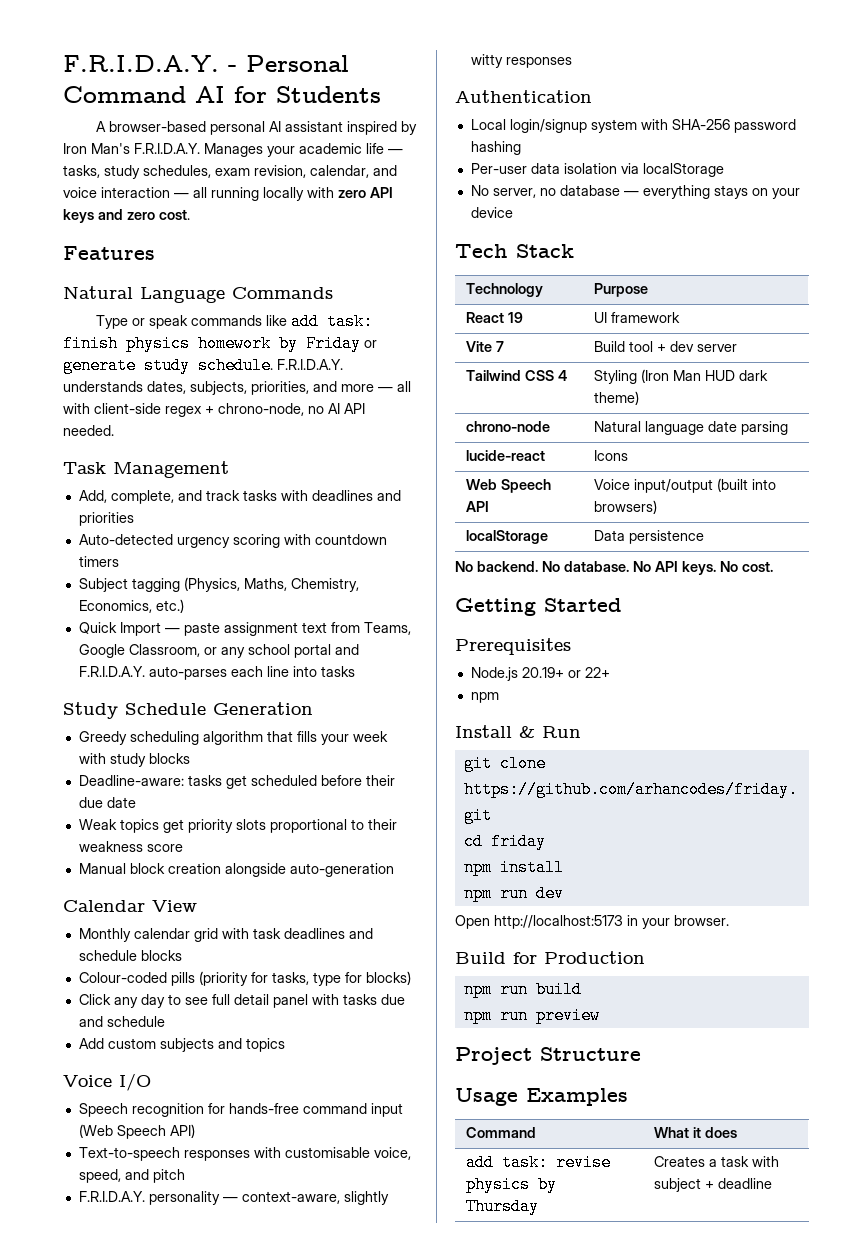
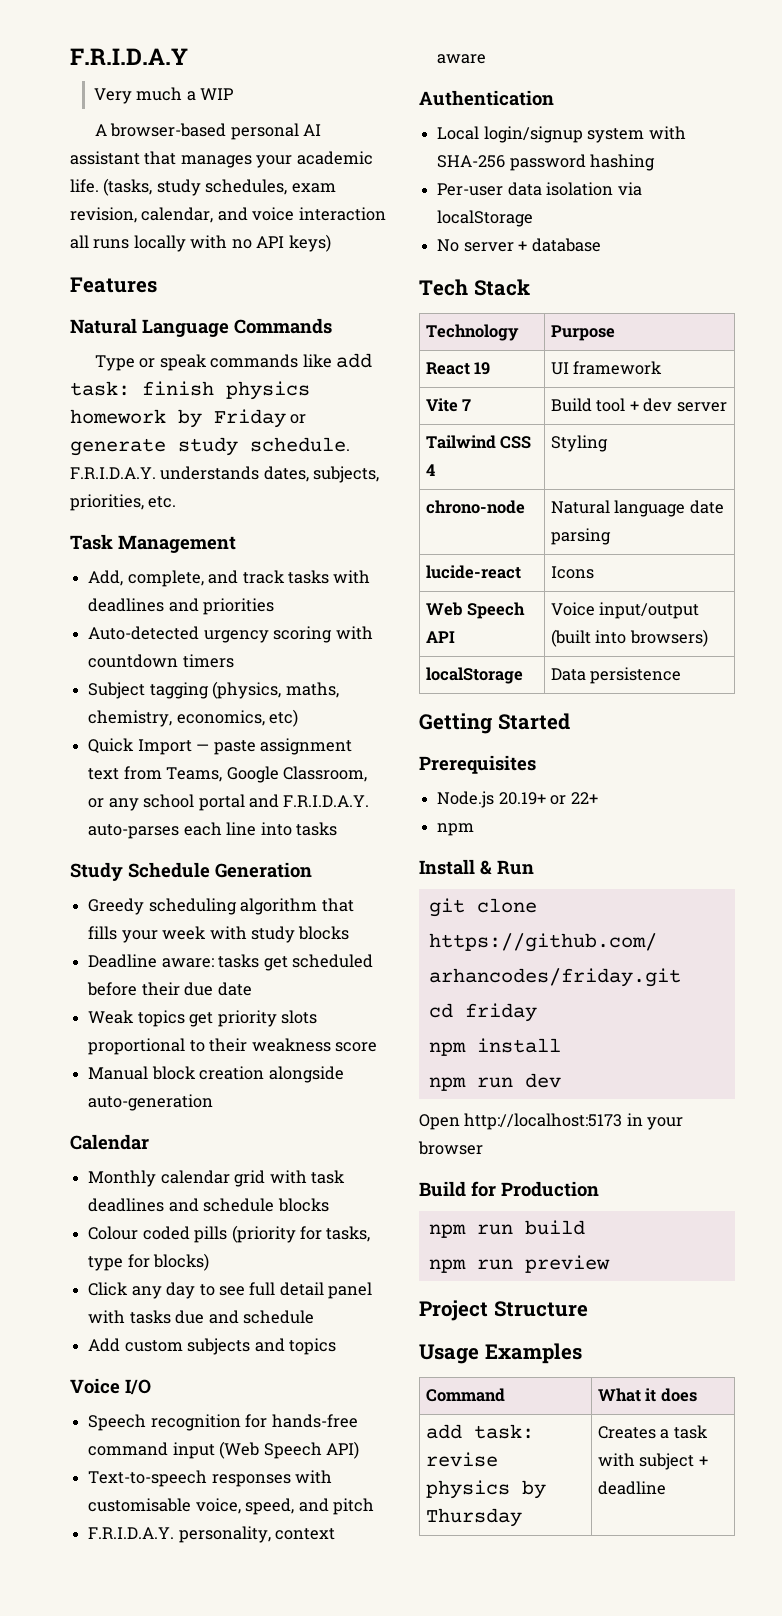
- F.R.I.D.A.Y. - Personal Command AI for Students
+ F.R.I.D.A.Y
+ Very much a WIP
- A browser-based personal AI assistant inspired by Iron Man's F.R.I.D.A.Y. Manages your academic life — tasks, study schedules, exam revision, calendar, and voice interaction — all running locally with zero API keys and zero cost.
+ A browser-based personal AI assistant that manages your academic life. (tasks, study schedules, exam revision, calendar, and voice interaction all runs locally with no API keys)
- F.R.I.D.A.Y. understands dates, subjects, priorities, and more — all with client-side regex + chrono-node, no AI API needed.
+ F.R.I.D.A.Y. understands dates, subjects, priorities, etc.
- Subject tagging (Physics, Maths, Chemistry, Economics, etc.)
+ Subject tagging (physics, maths, chemistry, economics, etc)
- Deadline-aware: tasks get scheduled before their due date
+ Deadline aware: tasks get scheduled before their due date
- Calendar View
+ Calendar
- Colour-coded pills (priority for tasks, type for blocks)
+ Colour coded pills (priority for tasks, type for blocks)
- F.R.I.D.A.Y. personality — context-aware, slightly witty responses
+ F.R.I.D.A.Y. personality, context aware
- No server, no database — everything stays on your device
+ No server + database
- Tailwind CSS 4 | Styling (Iron Man HUD dark theme)
+ Tailwind CSS 4 | Styling
- No backend. No database. No API keys. No cost.
- Open http://localhost:5173 in your browser.
+ Open http://localhost:5173 in your browser

